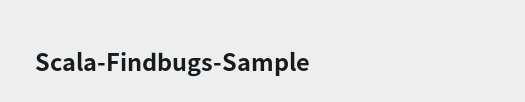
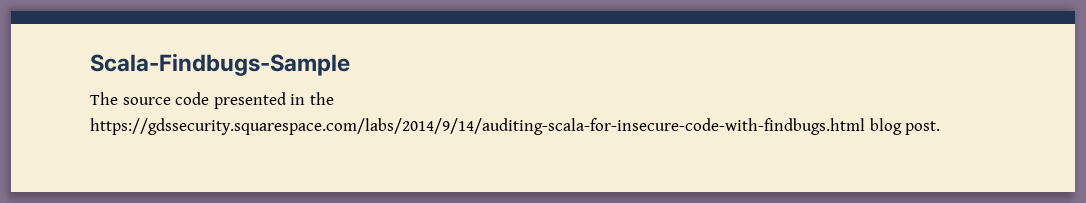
+ The source code presented in the https://gdssecurity.squarespace.com/labs/2014/9/14/auditing-scala-for-insecure-code-with-findbugs.html blog post.

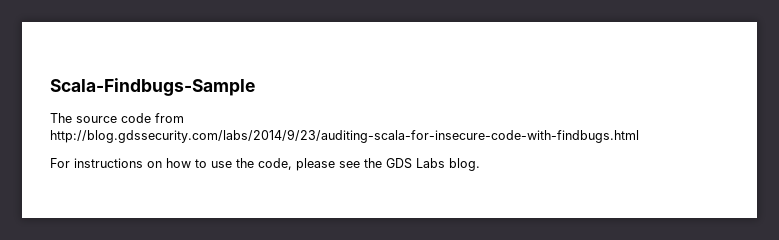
- The source code presented in the https://gdssecurity.squarespace.com/labs/2014/9/14/auditing-scala-for-insecure-code-with-findbugs.html blog post.
+ The source code from http://blog.gdssecurity.com/labs/2014/9/23/auditing-scala-for-insecure-code-with-findbugs.html
+ For instructions on how to use the code, please see the GDS Labs blog.

